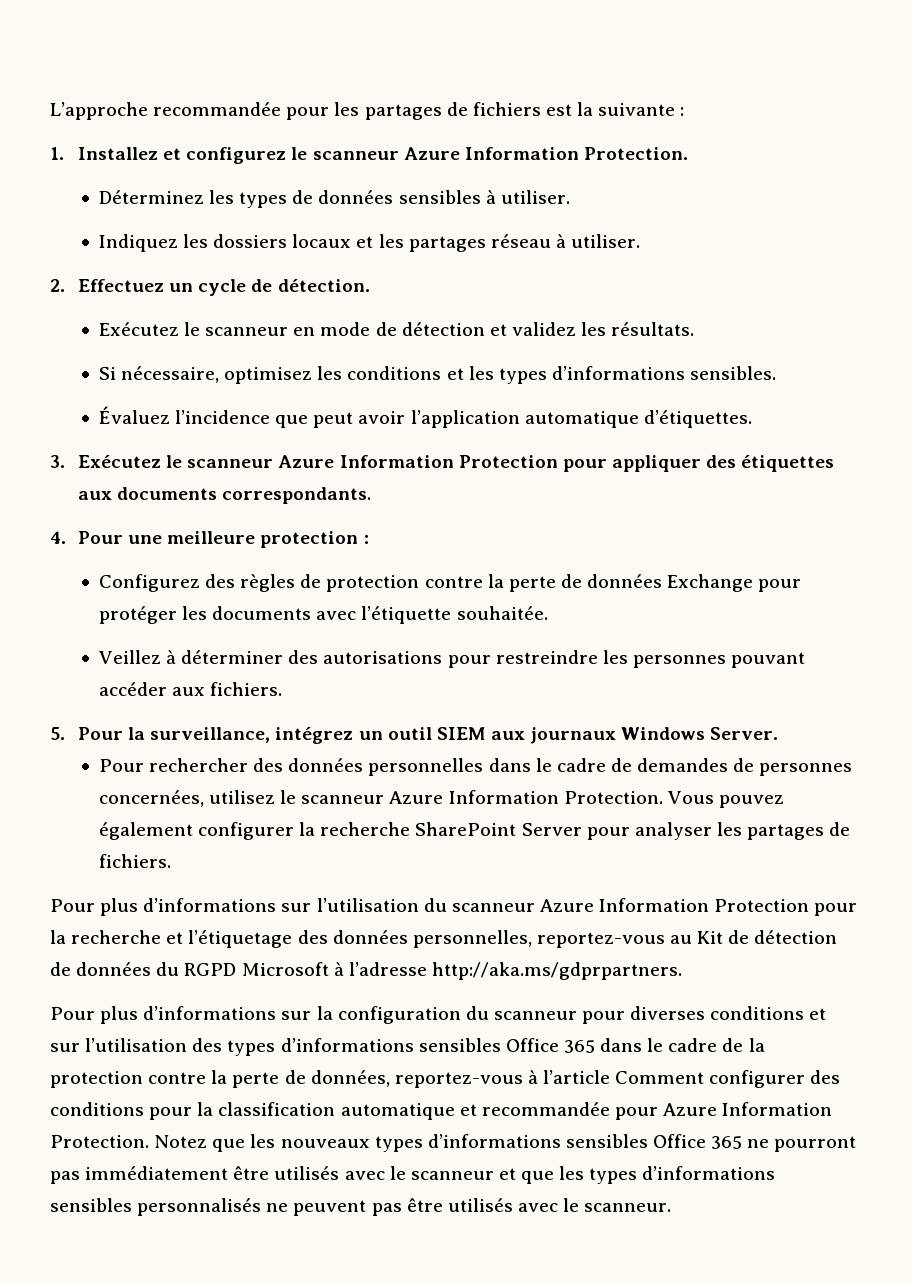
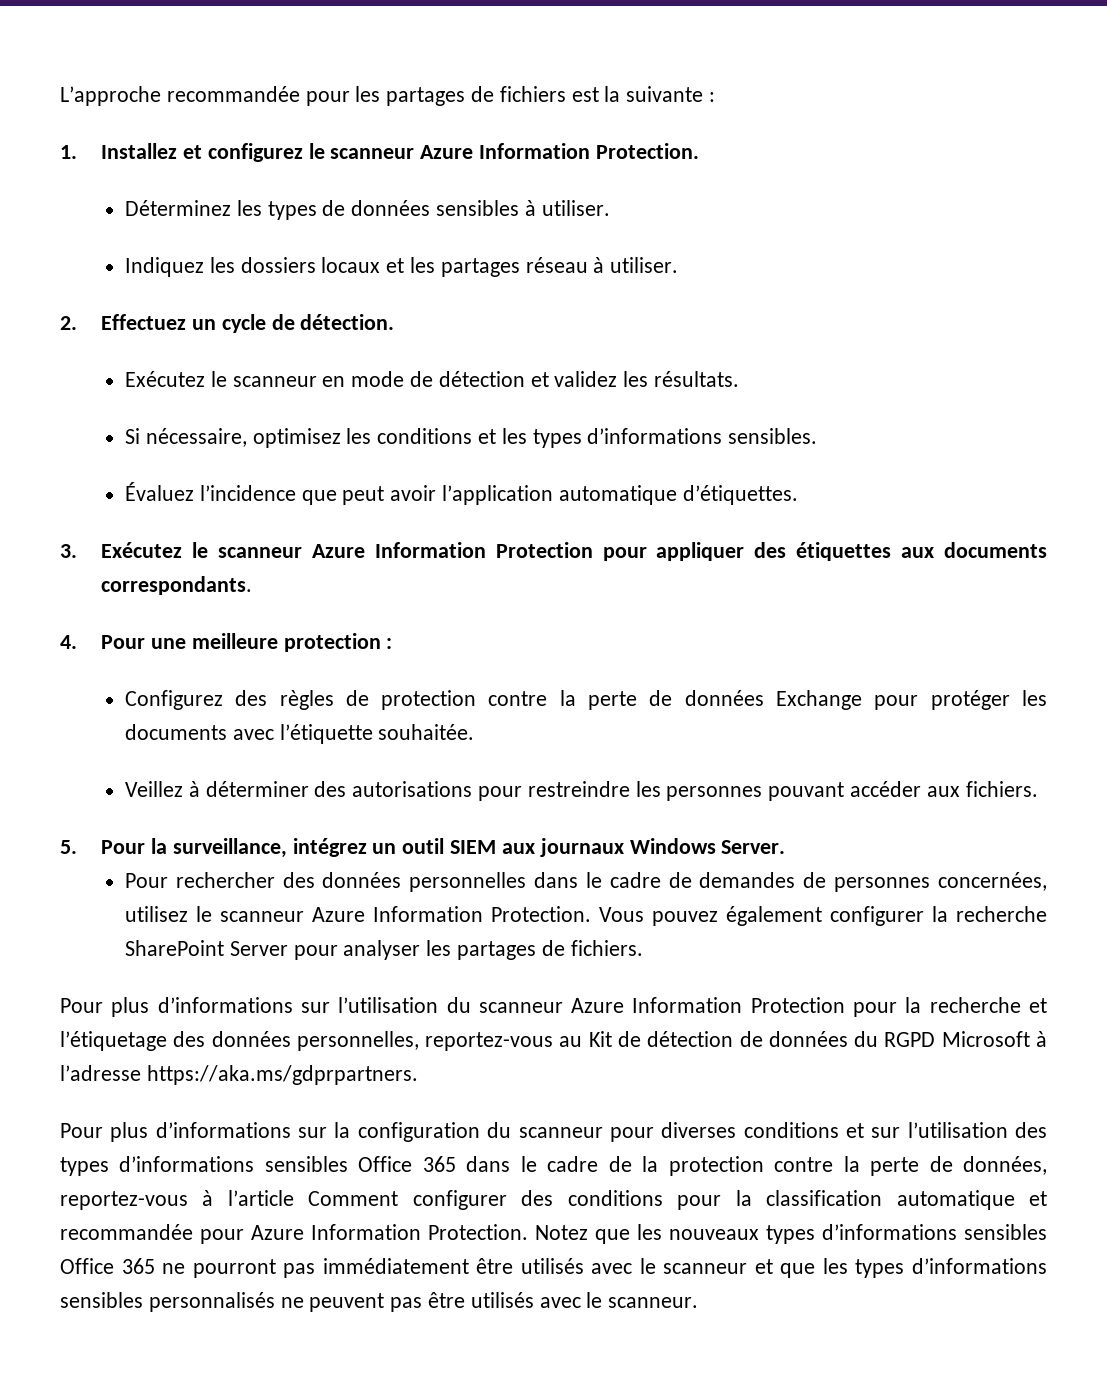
- Pour plus d’informations sur l’utilisation du scanneur Azure Information Protection pour la recherche et l’étiquetage des données personnelles, reportez-vous au Kit de détection de données du RGPD Microsoft à l’adresse http://aka.ms/gdprpartners.
+ Pour plus d’informations sur l’utilisation du scanneur Azure Information Protection pour la recherche et l’étiquetage des données personnelles, reportez-vous au Kit de détection de données du RGPD Microsoft à l’adresse https://aka.ms/gdprpartners.

